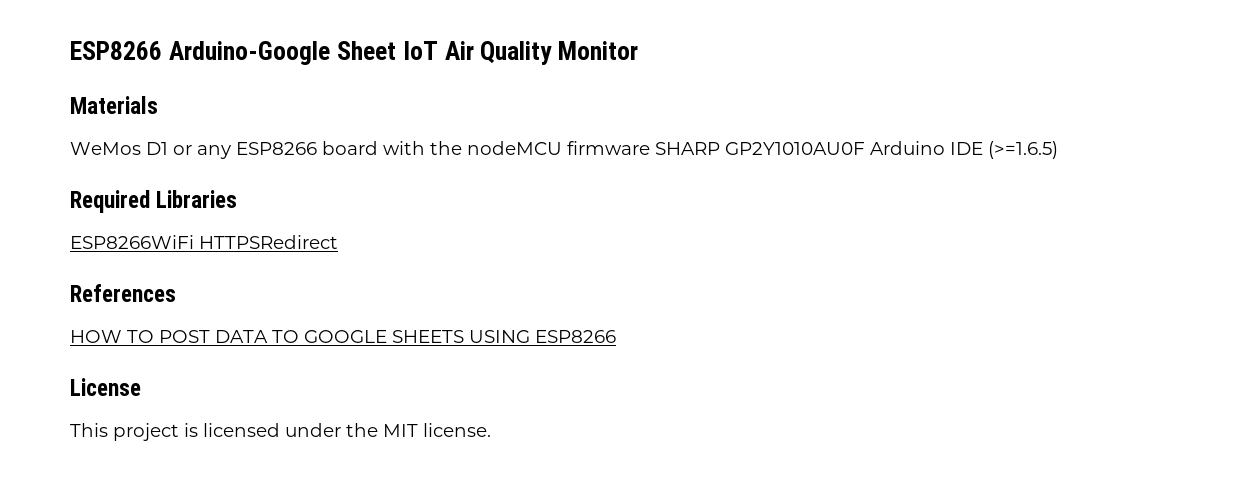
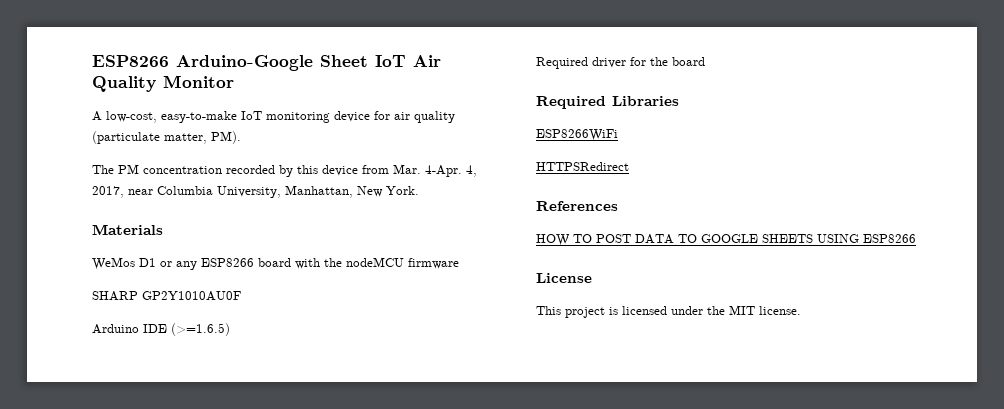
+ A low-cost, easy-to-make IoT monitoring device for air quality (particulate matter, PM).
+ The PM concentration recorded by this device from Mar. 4-Apr. 4, 2017, near Columbia University, Manhattan, New York.
- WeMos D1 or any ESP8266 board with the nodeMCU firmware SHARP GP2Y1010AU0F Arduino IDE (>=1.6.5)
+ WeMos D1 or any ESP8266 board with the nodeMCU firmware
+ SHARP GP2Y1010AU0F
+ Arduino IDE (>=1.6.5)
+ Required driver for the board
- ESP8266WiFi HTTPSRedirect
+ ESP8266WiFi
+ HTTPSRedirect

